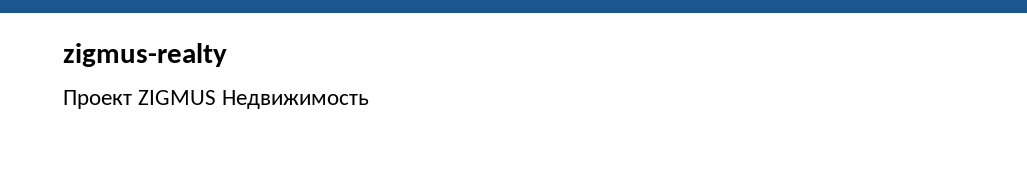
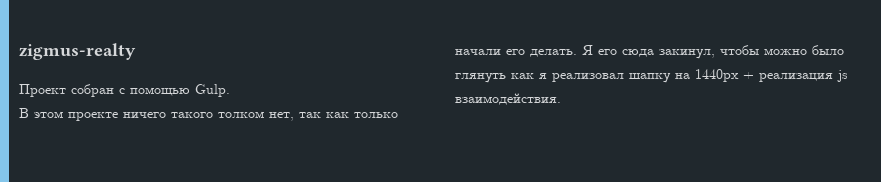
- Проект ZIGMUS Недвижимость
+ Проект собран с помощью Gulp.
+ В этом проекте ничего такого толком нет, так как только начали его делать. Я его сюда закинул, чтобы можно было глянуть как я реализовал шапку на 1440px + реализация js взаимодействия.

